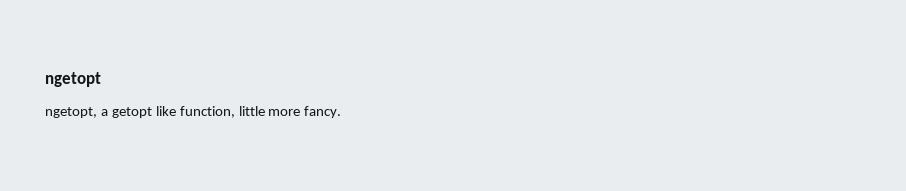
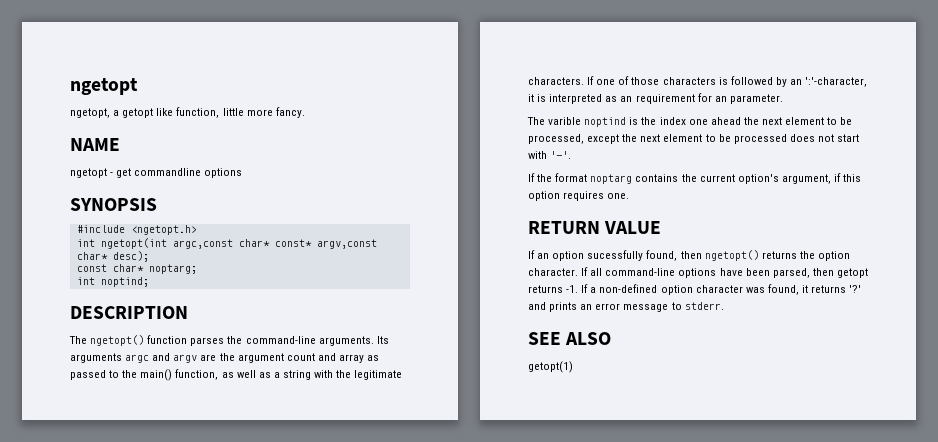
+ NAME
+ ngetopt - get commandline options
+ SYNOPSIS
+ #include <ngetopt.h>
+ int ngetopt(int argc,const char* const* argv,const char* desc);
+ const char* noptarg;
+ int noptind;
+ DESCRIPTION
+ The ngetopt() function parses the command-line arguments. Its arguments argc and argv are the argument count and array as passed to the main() function, as well as a string with the legitimate characters. If one of those characters is followed by an ':'-character, it is interpreted as an requirement for an parameter.
+ The varible noptind is the index one ahead the next element to be processed, except the next element to be processed does not start with '-'.
+ If the format noptarg contains the current option's argument, if this option requires one.
+ RETURN VALUE
+ If an option sucessfully found, then ngetopt() returns the option character. If all command-line options have been parsed, then getopt returns -1. If a non-defined option character was found, it returns '?' and prints an error message to stderr.
+ SEE ALSO
+ getopt(1)

